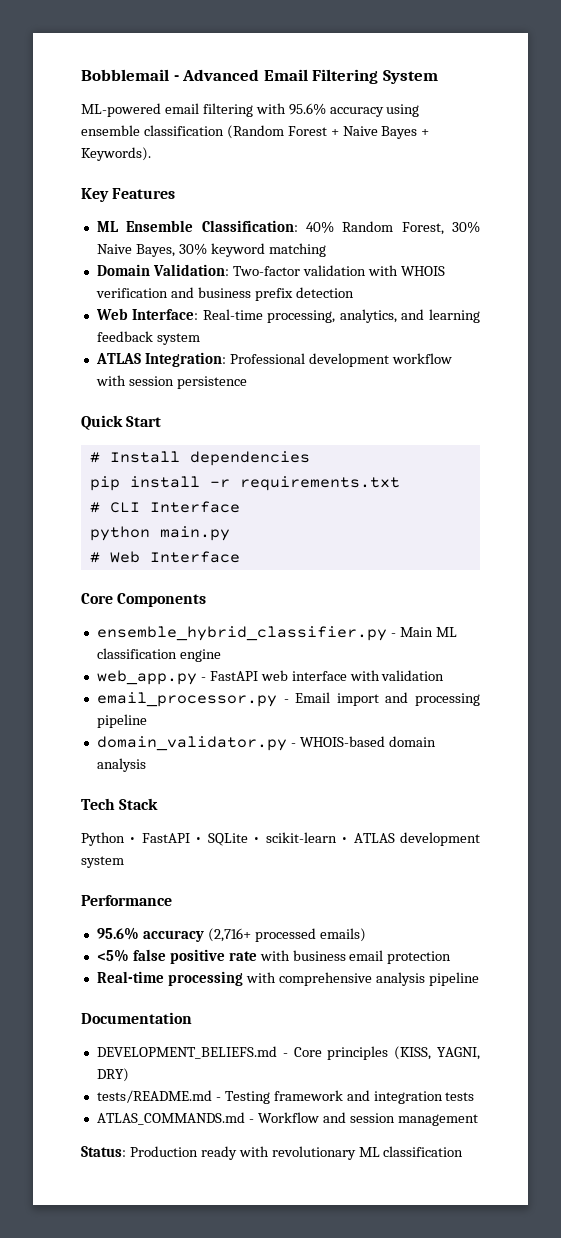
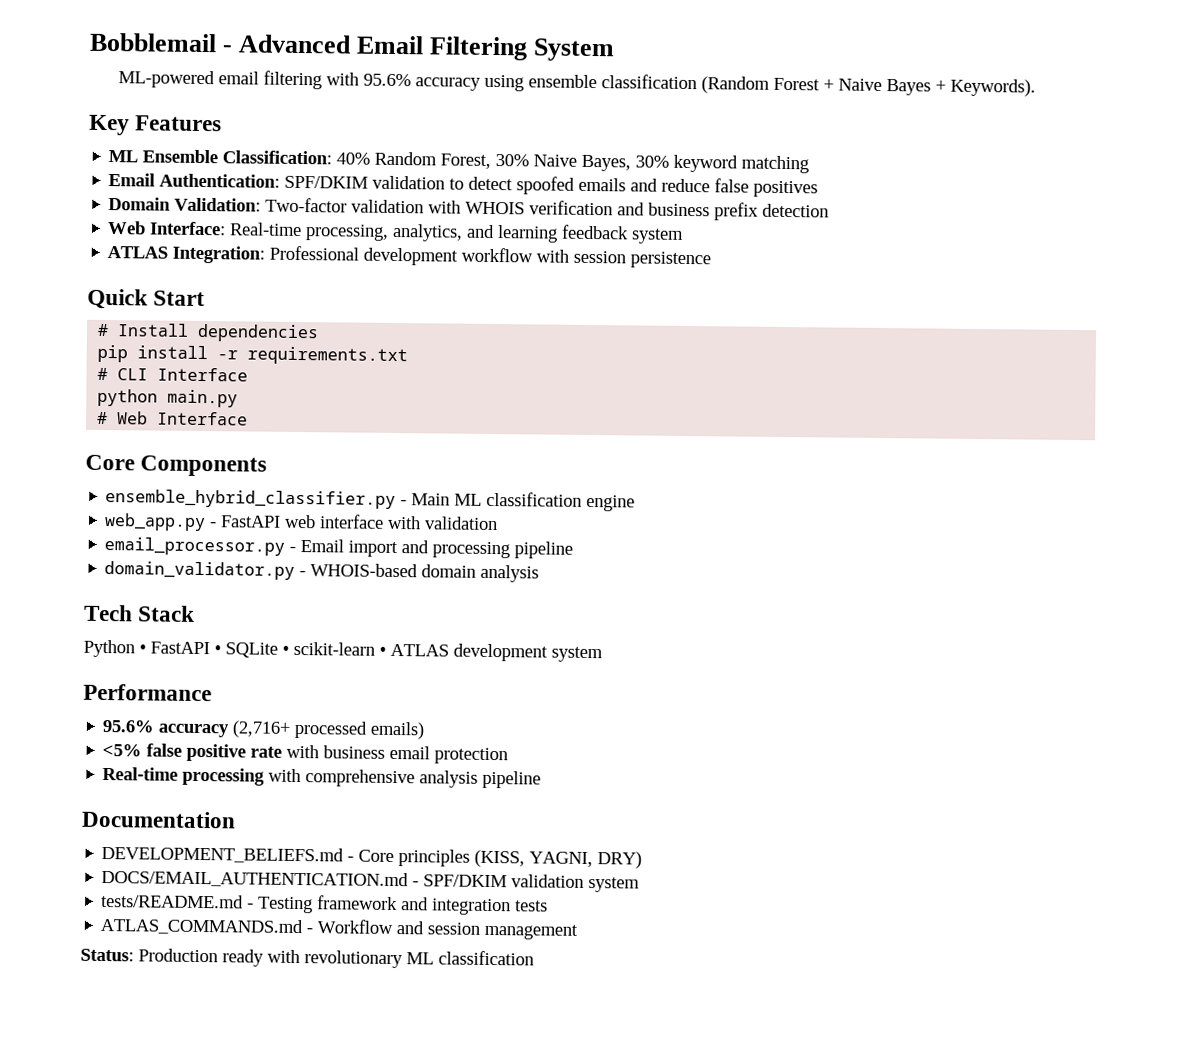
+ Email Authentication: SPF/DKIM validation to detect spoofed emails and reduce false positives
+ DOCS/EMAIL_AUTHENTICATION.md - SPF/DKIM validation system

